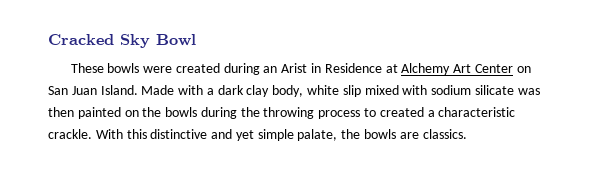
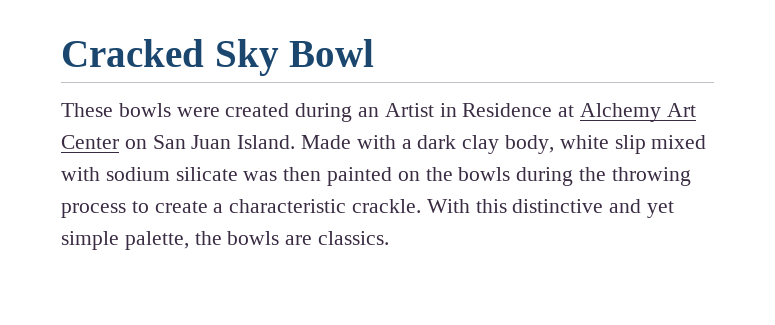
- These bowls were created during an Arist in Residence at Alchemy Art Center on San Juan Island.
+ These bowls were created during an Artist in Residence at Alchemy Art Center on San Juan Island.
- Made with a dark clay body, white slip mixed with sodium silicate was then painted on the bowls during the throwing process to created a characteristic crackle.
+ Made with a dark clay body, white slip mixed with sodium silicate was then painted on the bowls during the throwing process to create a characteristic crackle.
- With this distinctive and yet simple palate, the bowls are classics.
+ With this distinctive and yet simple palette, the bowls are classics.

